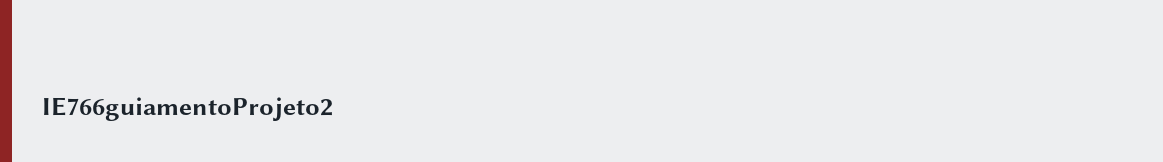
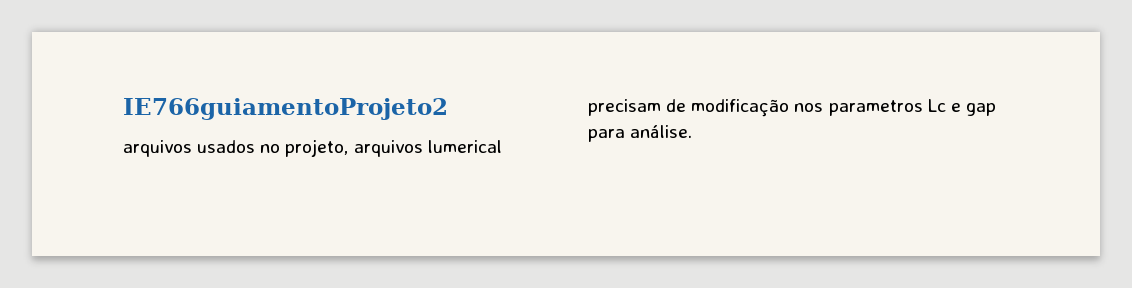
+ arquivos usados no projeto, arquivos lumerical precisam de modificação nos parametros Lc e gap para análise.

